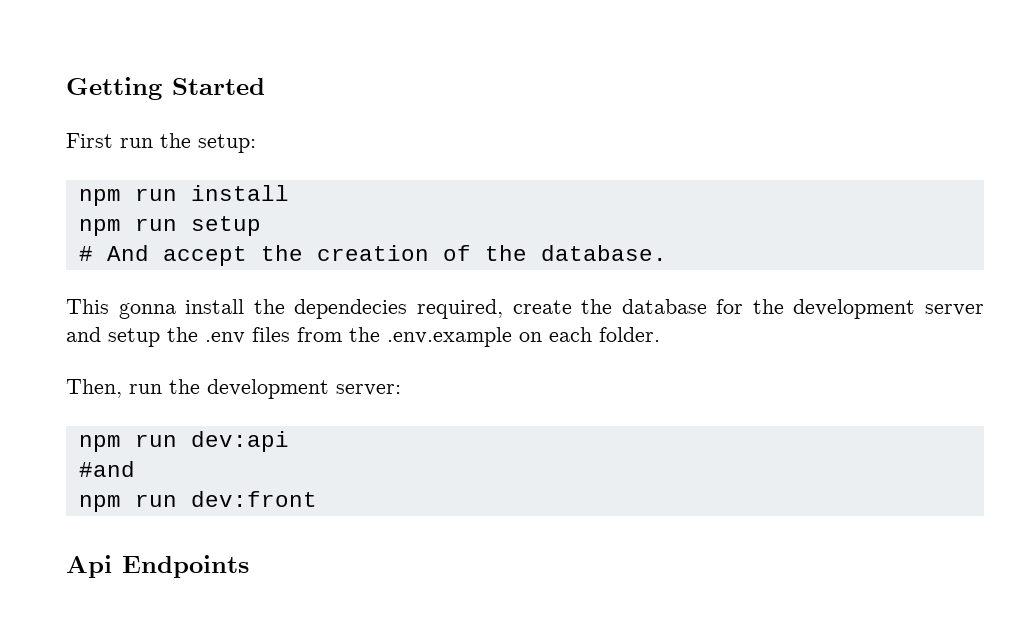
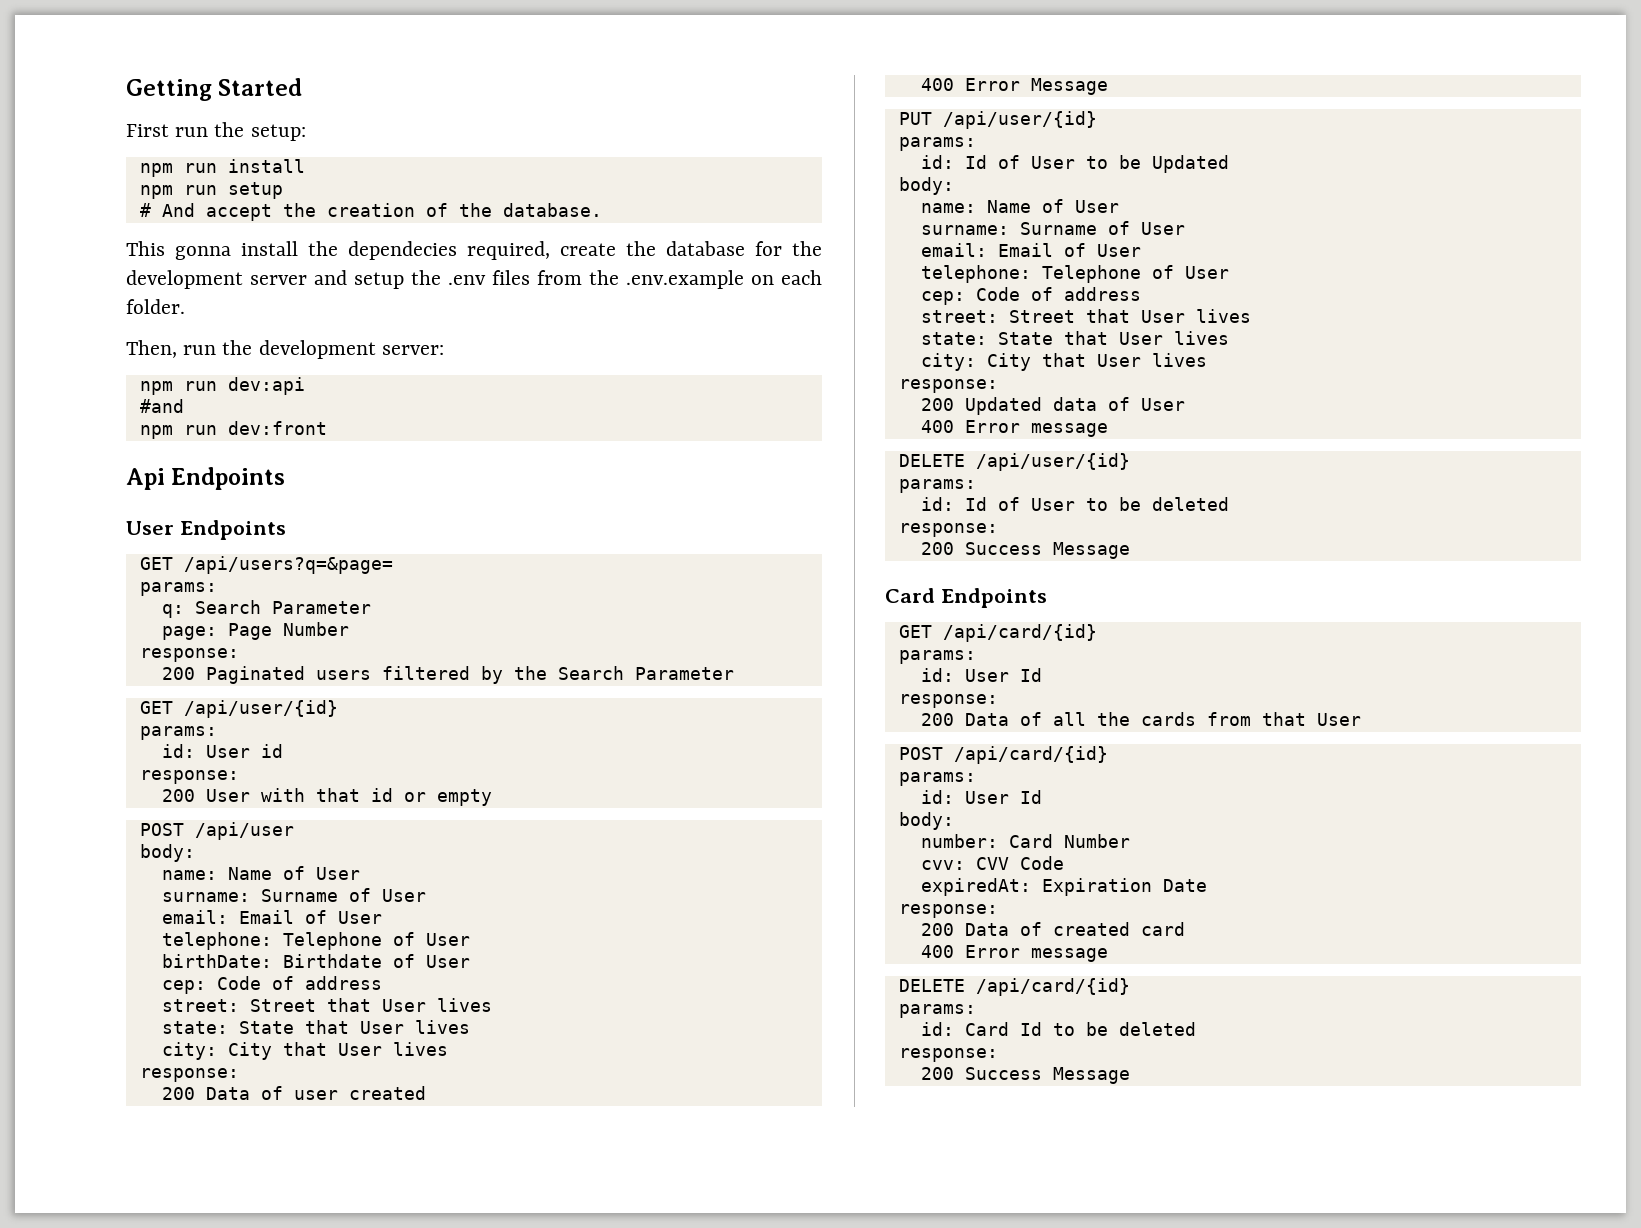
+ User Endpoints
+ GET /api/users?q=&page=
+ params:
+ q: Search Parameter
+ page: Page Number
+ response:
+ 200 Paginated users filtered by the Search Parameter
+ GET /api/user/{id}
+ params:
+ id: User id
+ response:
+ 200 User with that id or empty
+ POST /api/user
+ body:
+ name: Name of User
+ surname: Surname of User
+ email: Email of User
+ telephone: Telephone of User
+ birthDate: Birthdate of User
+ cep: Code of address
+ street: Street that User lives
+ state: State that User lives
+ city: City that User lives
+ response:
+ 200 Data of user created
+ 400 Error Message
+ PUT /api/user/{id}
+ params:
+ id: Id of User to be Updated
+ body:
+ name: Name of User
+ surname: Surname of User
+ email: Email of User
+ telephone: Telephone of User
+ cep: Code of address
+ street: Street that User lives
+ state: State that User lives
+ city: City that User lives
+ response:
+ 200 Updated data of User
+ 400 Error message
+ DELETE /api/user/{id}
+ params:
+ id: Id of User to be deleted
+ response:
+ 200 Success Message
+ Card Endpoints
+ GET /api/card/{id}
+ params:
+ id: User Id
+ response:
+ 200 Data of all the cards from that User
+ POST /api/card/{id}
+ params:
+ id: User Id
+ body:
+ number: Card Number
+ cvv: CVV Code
+ expiredAt: Expiration Date
+ response:
+ 200 Data of created card
+ 400 Error message
+ DELETE /api/card/{id}
+ params:
+ id: Card Id to be deleted
+ response:
+ 200 Success Message

